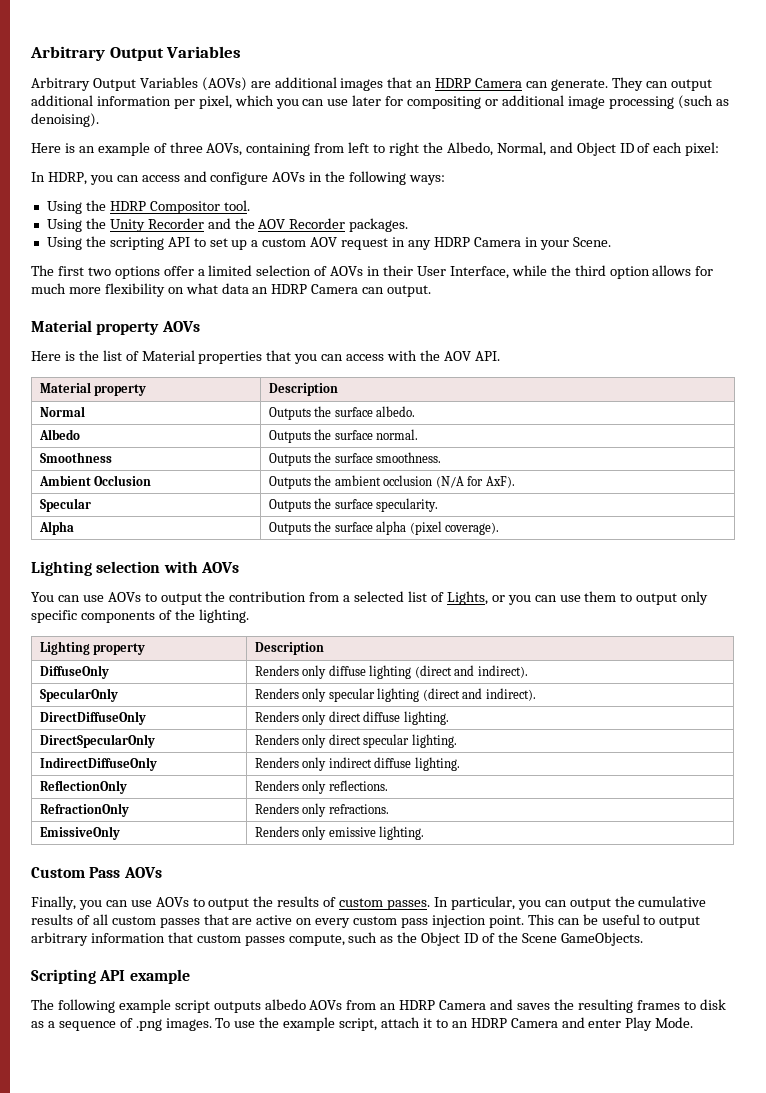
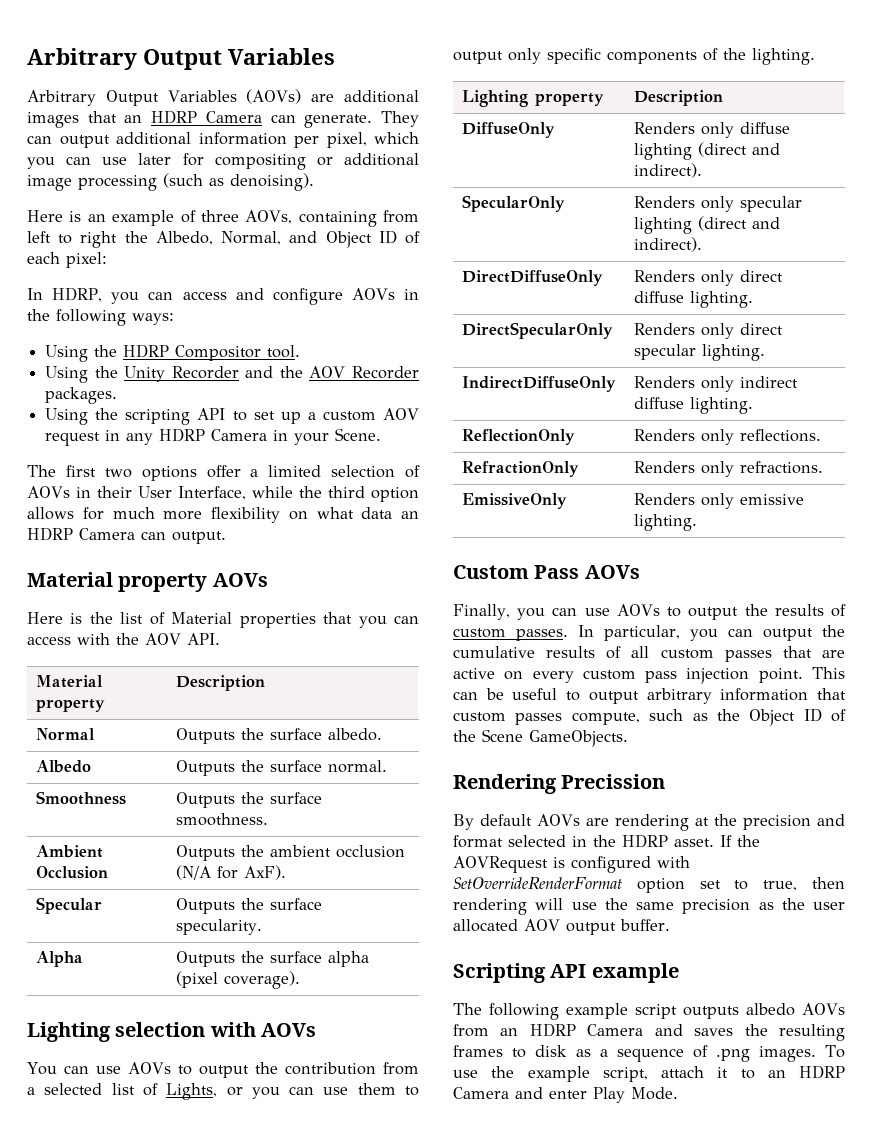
+ Rendering Precission
+ By default AOVs are rendering at the precision and format selected in the HDRP asset. If the AOVRequest is configured with SetOverrideRenderFormat option set to true, then rendering will use the same precision as the user allocated AOV output buffer.

